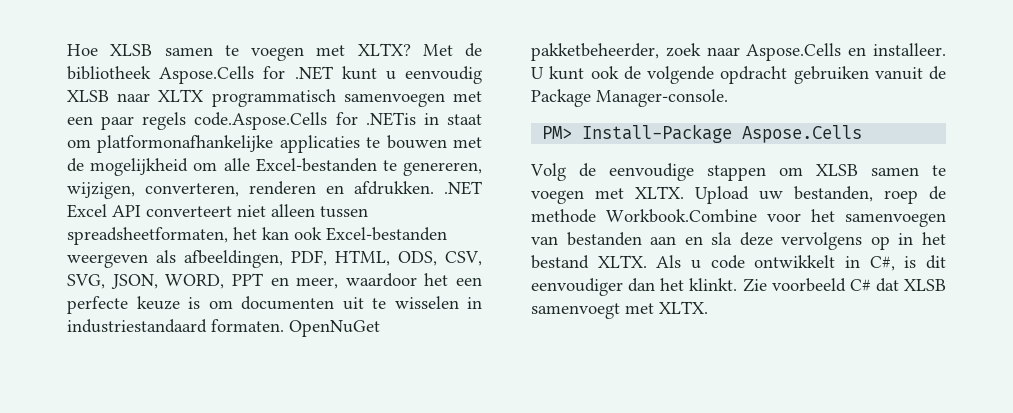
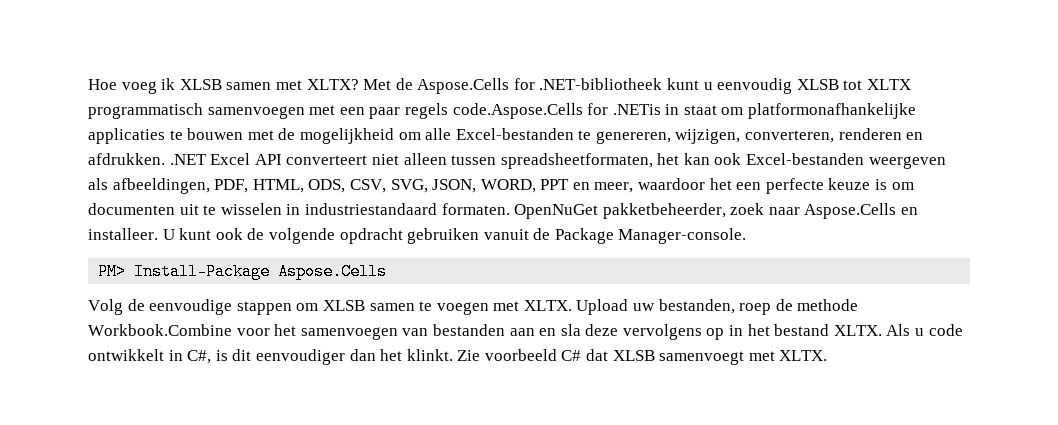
- Hoe XLSB samen te voegen met XLTX?
+ Hoe voeg ik XLSB samen met XLTX?
- Met de bibliotheek Aspose.Cells for .NET kunt u eenvoudig XLSB naar XLTX programmatisch samenvoegen met een paar regels code.Aspose.Cells for .NETis in staat om platformonafhankelijke applicaties te bouwen met de mogelijkheid om alle Excel-bestanden te genereren, wijzigen, converteren, renderen en afdrukken. .NET Excel API converteert niet alleen tussen spreadsheetformaten, het kan ook Excel-bestanden weergeven als afbeeldingen, PDF, HTML, ODS, CSV, SVG, JSON, WORD, PPT en meer, waardoor het een perfecte keuze is om documenten uit te wisselen in industriestandaard formaten.
+ Met de Aspose.Cells for .NET-bibliotheek kunt u eenvoudig XLSB tot XLTX programmatisch samenvoegen met een paar regels code.Aspose.Cells for .NETis in staat om platformonafhankelijke applicaties te bouwen met de mogelijkheid om alle Excel-bestanden te genereren, wijzigen, converteren, renderen en afdrukken. .NET Excel API converteert niet alleen tussen spreadsheetformaten, het kan ook Excel-bestanden weergeven als afbeeldingen, PDF, HTML, ODS, CSV, SVG, JSON, WORD, PPT en meer, waardoor het een perfecte keuze is om documenten uit te wisselen in industriestandaard formaten.

